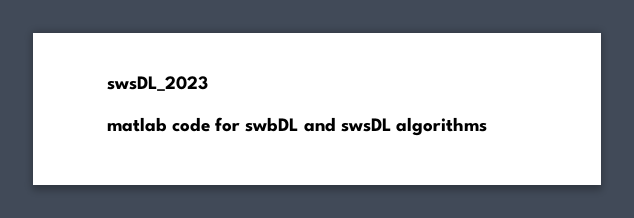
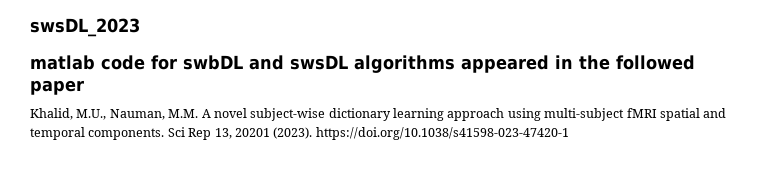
- matlab code for swbDL and swsDL algorithms
+ matlab code for swbDL and swsDL algorithms appeared in the followed paper
+ Khalid, M.U., Nauman, M.M. A novel subject-wise dictionary learning approach using multi-subject fMRI spatial and temporal components. Sci Rep 13, 20201 (2023). https://doi.org/10.1038/s41598-023-47420-1

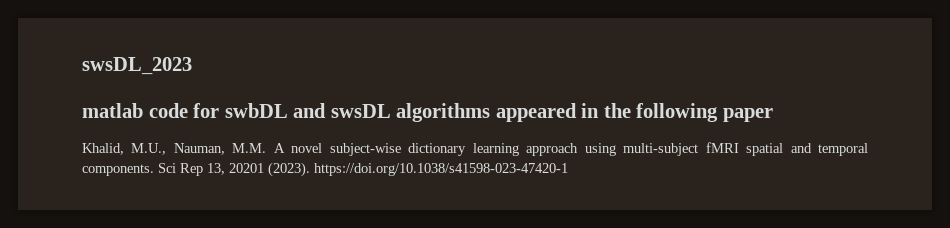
- matlab code for swbDL and swsDL algorithms appeared in the followed paper
+ matlab code for swbDL and swsDL algorithms appeared in the following paper

